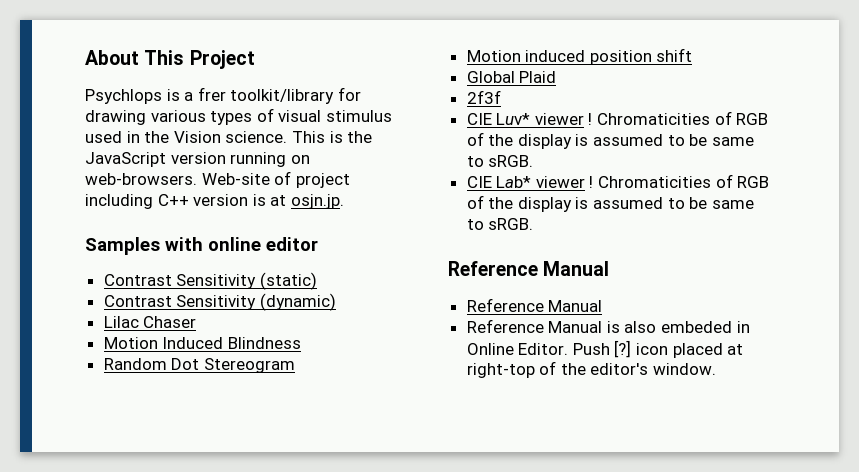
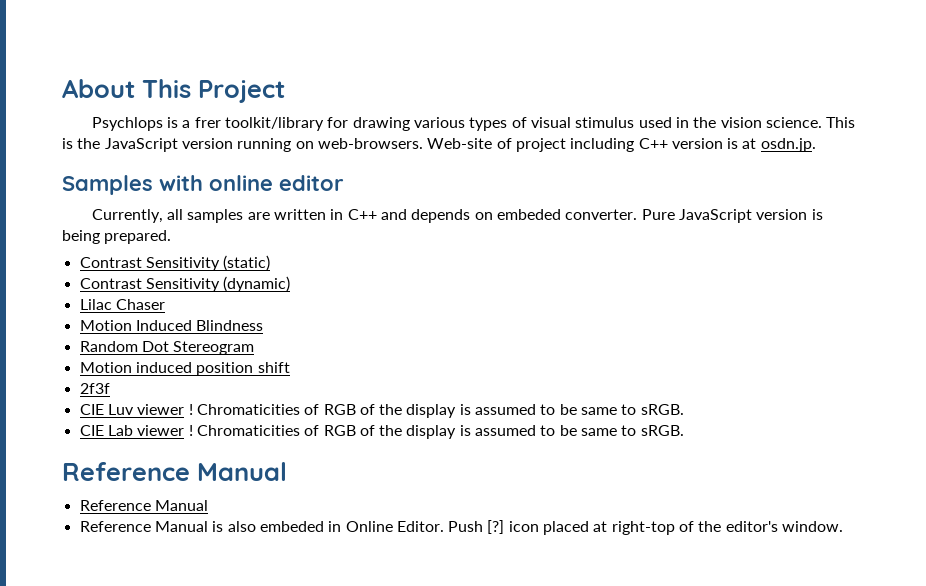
- Psychlops is a frer toolkit/library for drawing various types of visual stimulus used in the Vision science.
+ Psychlops is a frer toolkit/library for drawing various types of visual stimulus used in the vision science.
- Web-site of project including C++ version is at osjn.jp.
+ Web-site of project including C++ version is at osdn.jp.
+ Currently, all samples are written in C++ and depends on embeded converter. Pure JavaScript version is being prepared.
- Global Plaid
- CIE Luv* viewer !
+ CIE Luv viewer !
- CIE Lab* viewer !
+ CIE Lab viewer !

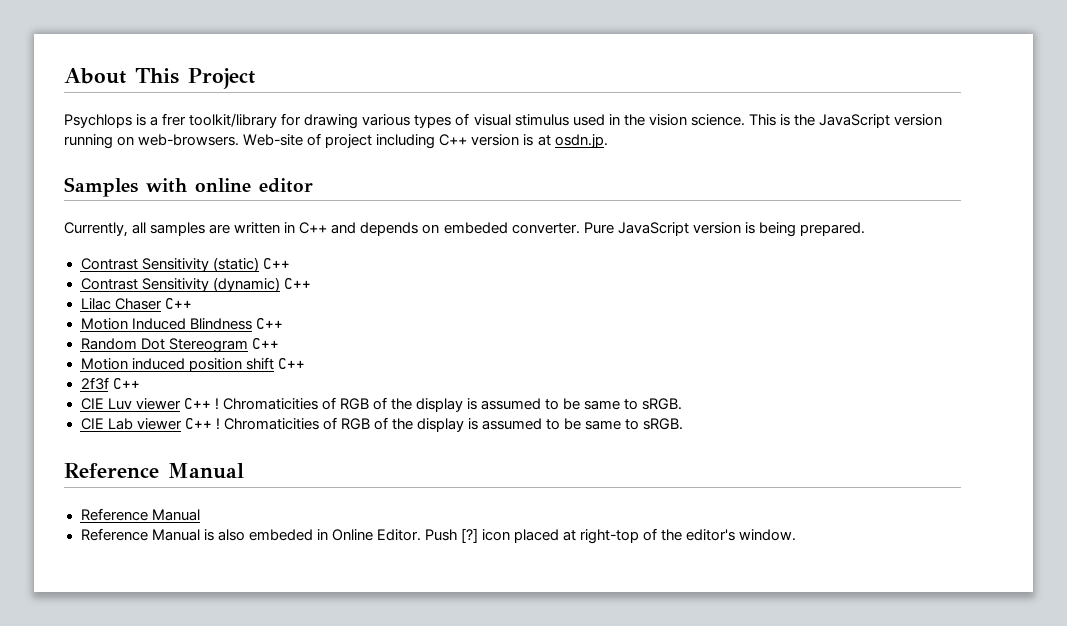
- Contrast Sensitivity (static)
+ Contrast Sensitivity (static) C++
- Contrast Sensitivity (dynamic)
+ Contrast Sensitivity (dynamic) C++
- Lilac Chaser
+ Lilac Chaser C++
- Motion Induced Blindness
+ Motion Induced Blindness C++
- Random Dot Stereogram
+ Random Dot Stereogram C++
- Motion induced position shift
+ Motion induced position shift C++
- 2f3f
+ 2f3f C++
- CIE Luv viewer !
+ CIE Luv viewer C++ !
- CIE Lab viewer !
+ CIE Lab viewer C++ !

